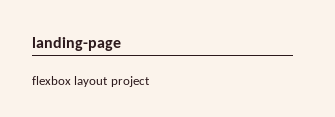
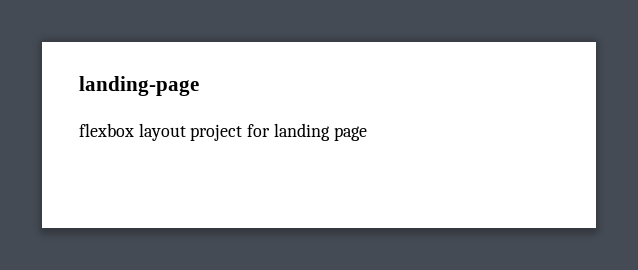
- flexbox layout project
+ flexbox layout project for landing page

